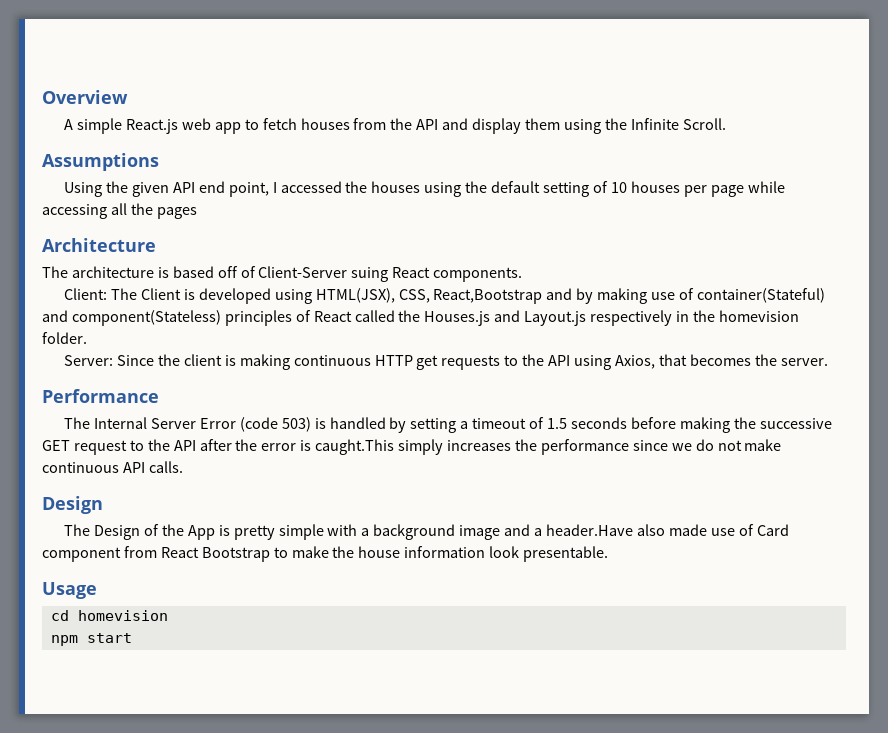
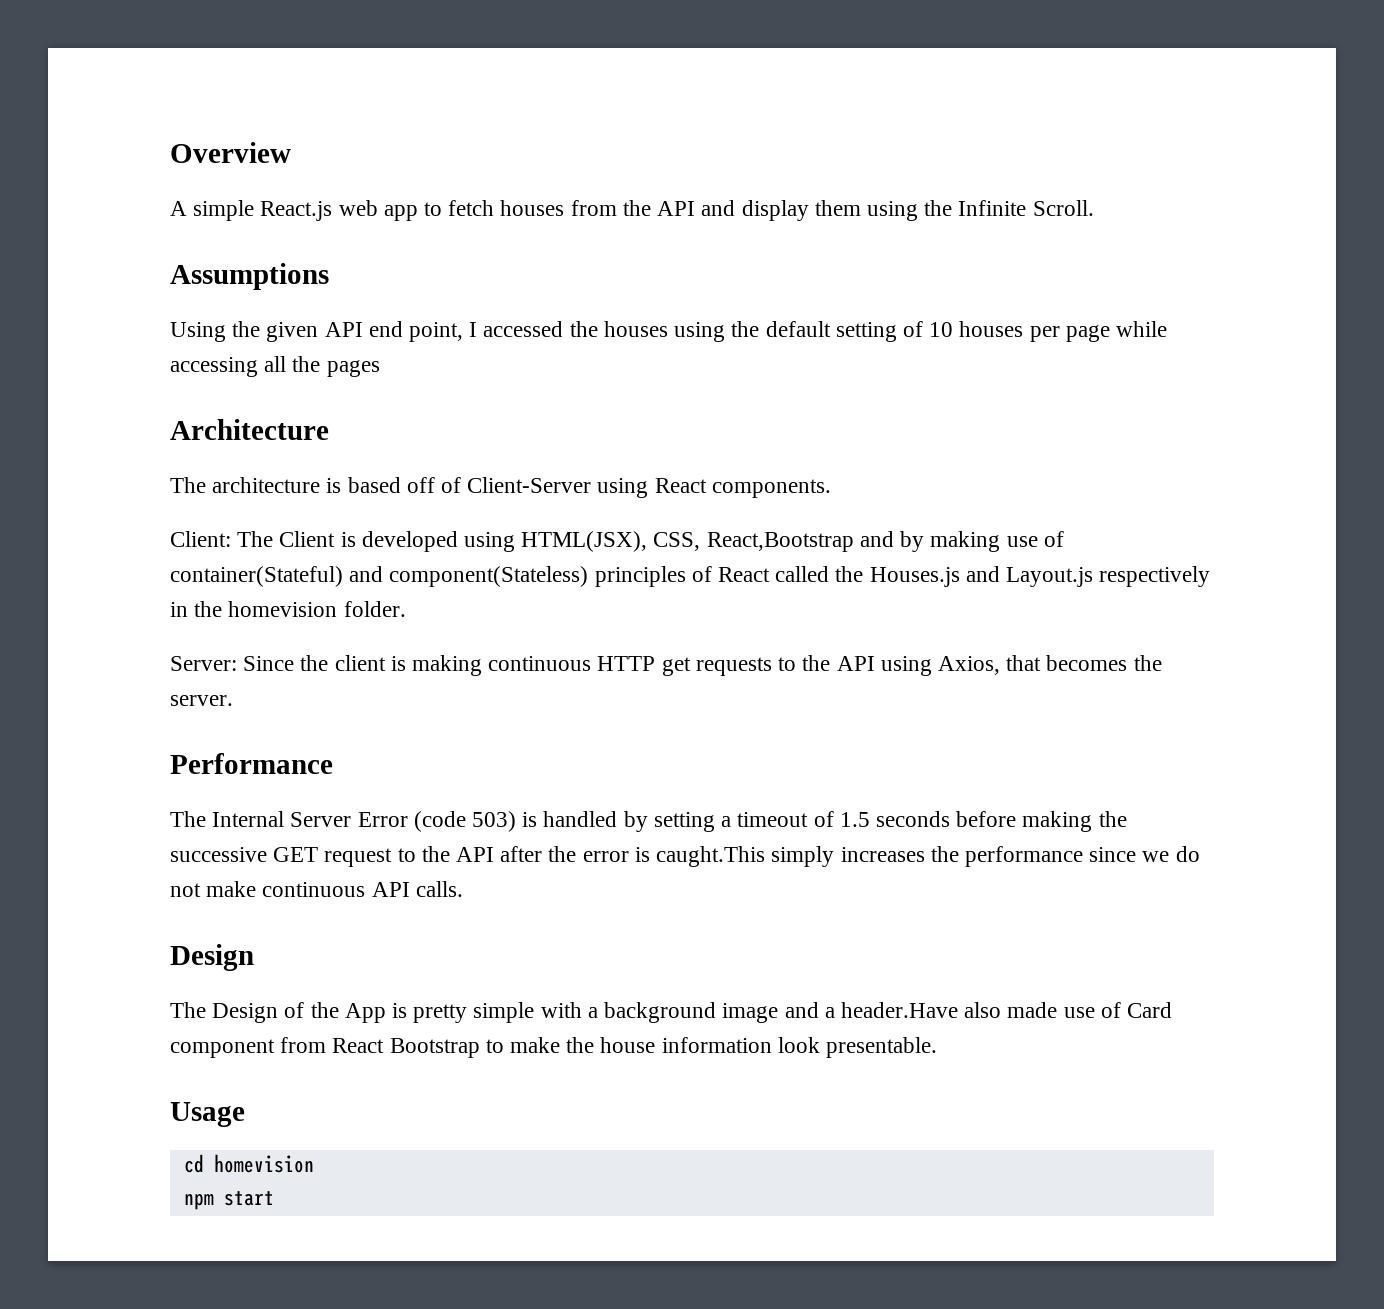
- The architecture is based off of Client-Server suing React components.
+ The architecture is based off of Client-Server using React components.

